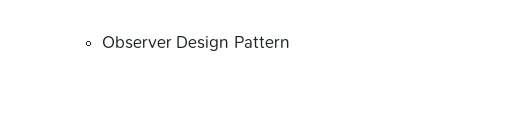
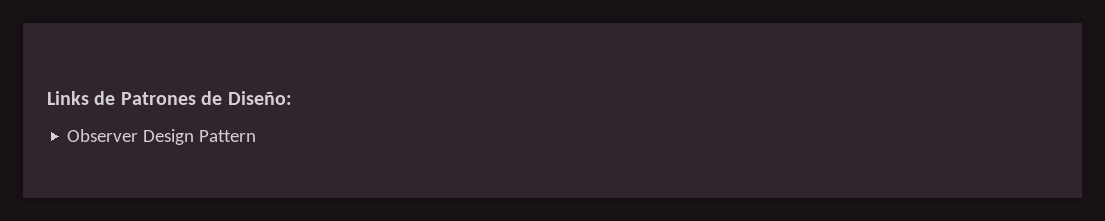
+ Links de Patrones de Diseño:

